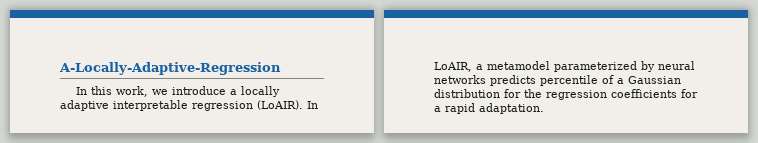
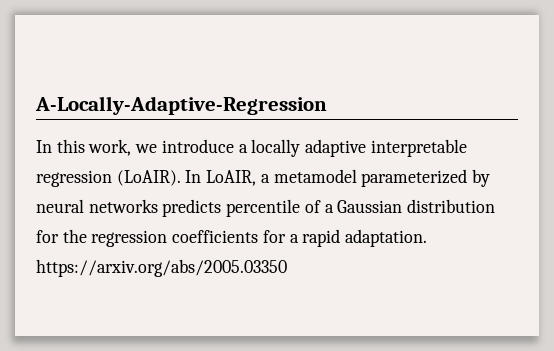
- In LoAIR, a metamodel parameterized by neural networks predicts percentile of a Gaussian distribution for the regression coefficients for a rapid adaptation.
+ In LoAIR, a metamodel parameterized by neural networks predicts percentile of a Gaussian distribution for the regression coefficients for a rapid adaptation. https://arxiv.org/abs/2005.03350

